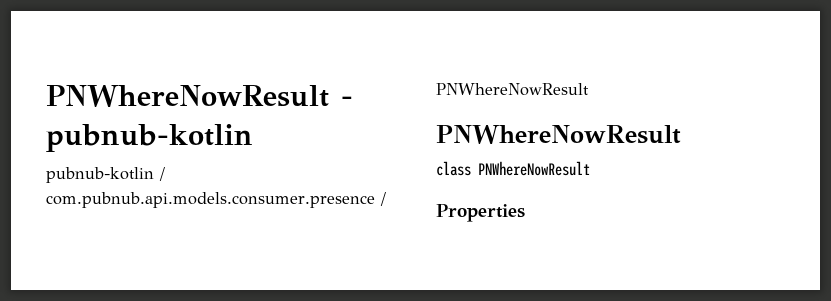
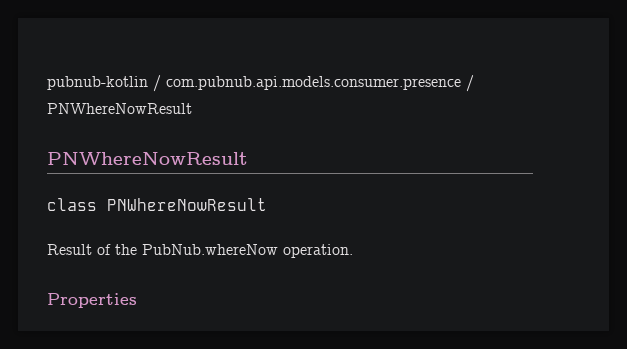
- PNWhereNowResult - pubnub-kotlin
+ Result of the PubNub.whereNow operation.

